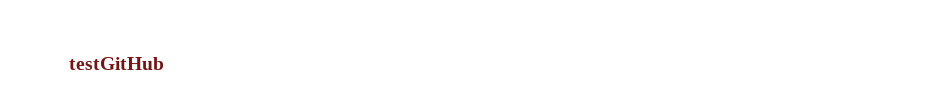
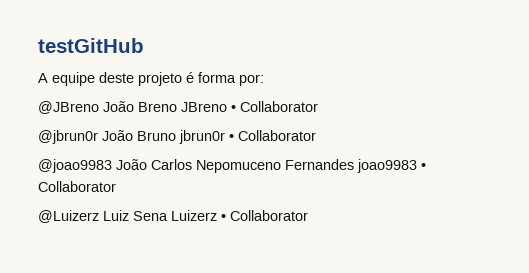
+ A equipe deste projeto é forma por:
+ @JBreno João Breno JBreno • Collaborator
+ @jbrun0r João Bruno jbrun0r • Collaborator
+ @joao9983 João Carlos Nepomuceno Fernandes joao9983 • Collaborator
+ @Luizerz Luiz Sena Luizerz • Collaborator

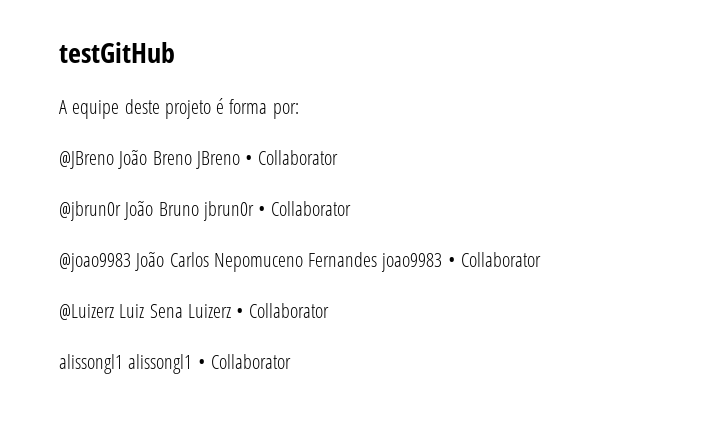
+ alissongl1 alissongl1 • Collaborator

